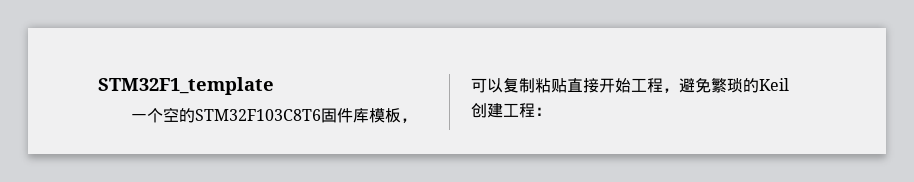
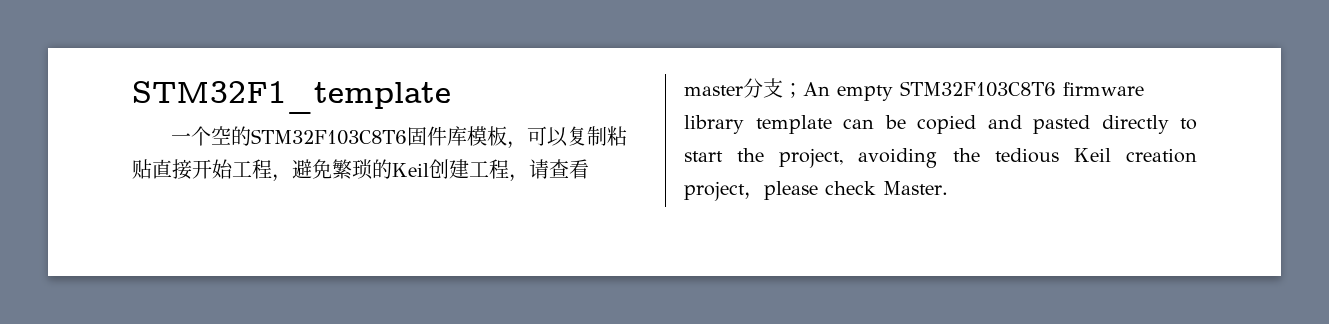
- 一个空的STM32F103C8T6固件库模板，可以复制粘贴直接开始工程，避免繁琐的Keil创建工程：
+ 一个空的STM32F103C8T6固件库模板，可以复制粘贴直接开始工程，避免繁琐的Keil创建工程，请查看master分支；An empty STM32F103C8T6 firmware library template can be copied and pasted directly to start the project, avoiding the tedious Keil creation project，please check Master.

